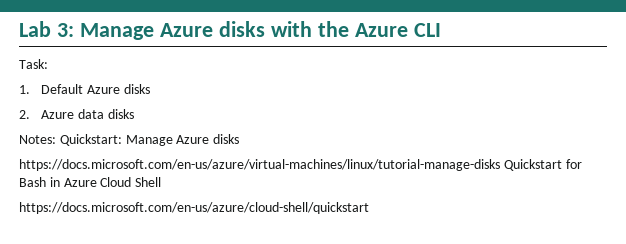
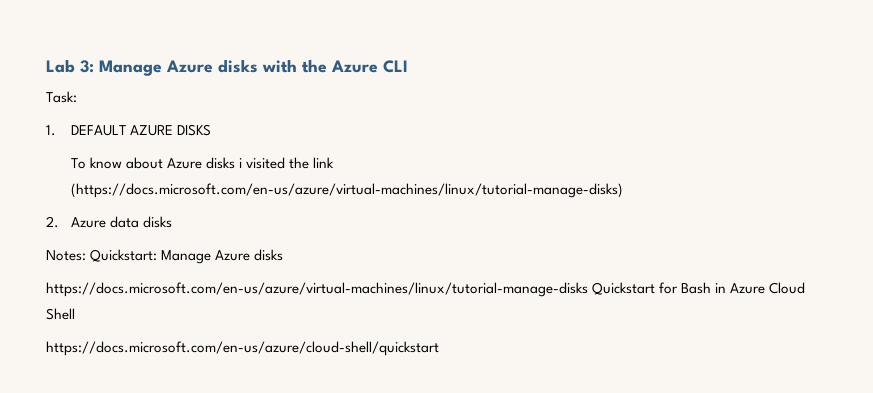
- 1. Default Azure disks
+ 1. DEFAULT AZURE DISKS
+ To know about Azure disks i visited the link (https://docs.microsoft.com/en-us/azure/virtual-machines/linux/tutorial-manage-disks)

